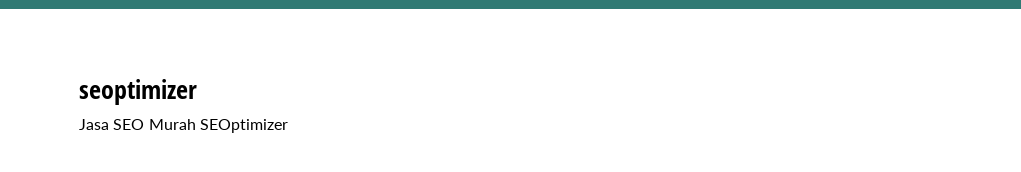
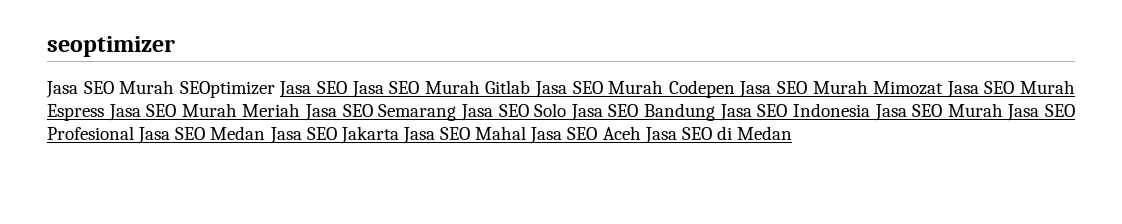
- Jasa SEO Murah SEOptimizer
+ Jasa SEO Murah SEOptimizer Jasa SEO Jasa SEO Murah Gitlab Jasa SEO Murah Codepen Jasa SEO Murah Mimozat Jasa SEO Murah Espress Jasa SEO Murah Meriah Jasa SEO Semarang Jasa SEO Solo Jasa SEO Bandung Jasa SEO Indonesia Jasa SEO Murah Jasa SEO Profesional Jasa SEO Medan Jasa SEO Jakarta Jasa SEO Mahal Jasa SEO Aceh Jasa SEO di Medan

